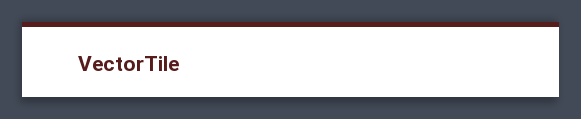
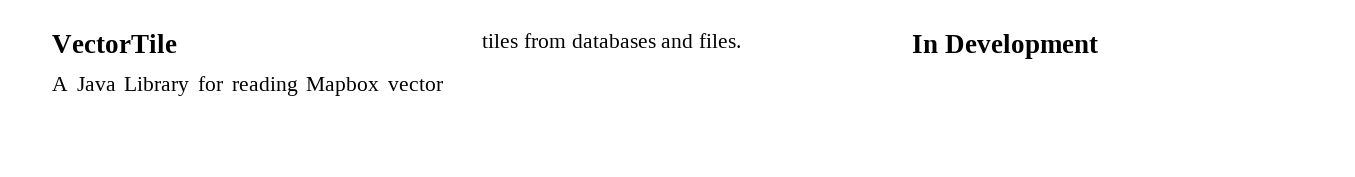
+ A Java Library for reading Mapbox vector tiles from databases and files.
+ In Development

